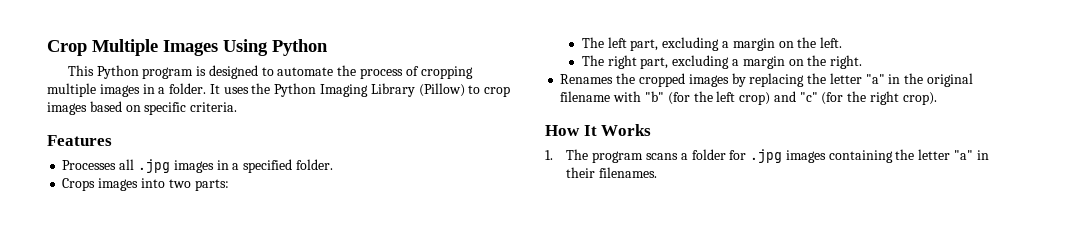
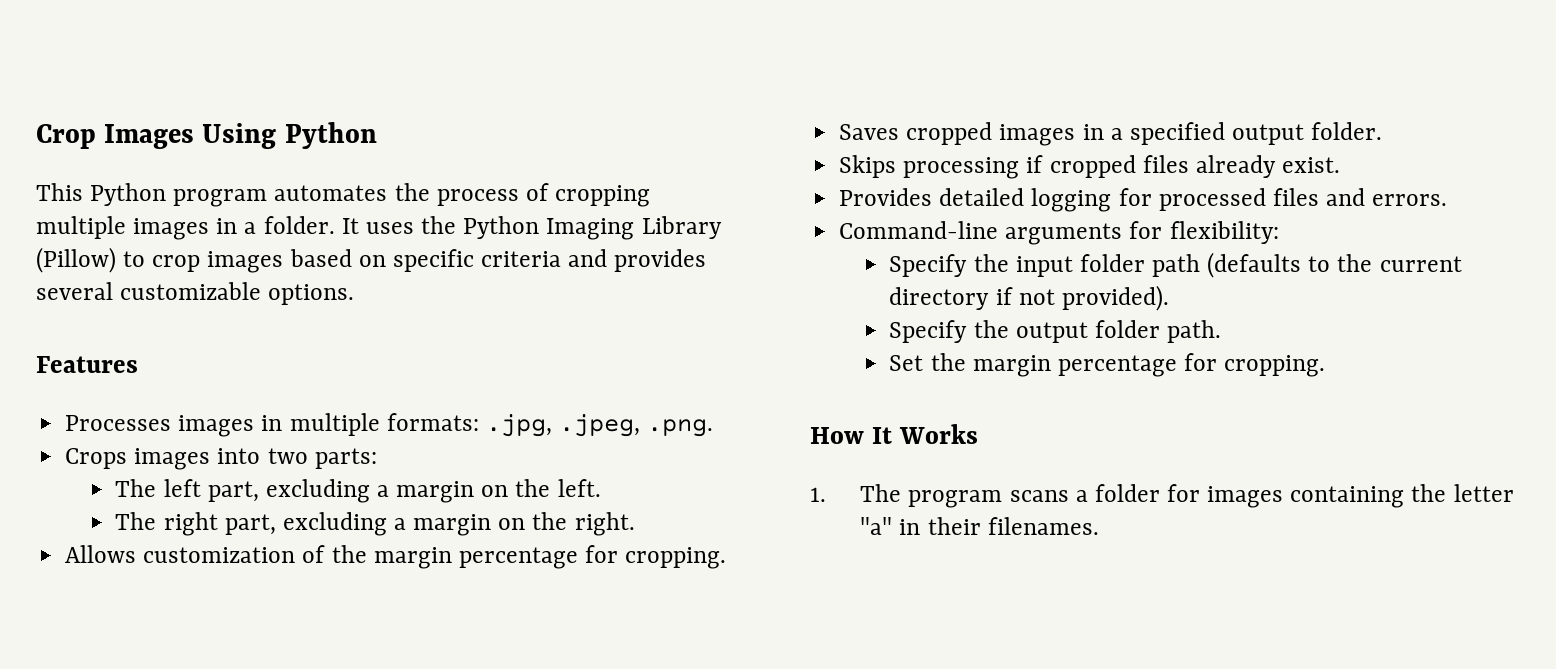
- Crop Multiple Images Using Python
+ Crop Images Using Python
- This Python program is designed to automate the process of cropping multiple images in a folder.
+ This Python program automates the process of cropping multiple images in a folder.
- It uses the Python Imaging Library (Pillow) to crop images based on specific criteria.
+ It uses the Python Imaging Library (Pillow) to crop images based on specific criteria and provides several customizable options.
  Features
- Processes all .jpg images in a specified folder.
+ Processes images in multiple formats: .jpg, .jpeg, .png.
- Renames the cropped images by replacing the letter "a" in the original filename with "b" (for the left crop) and "c" (for the right crop).
+ Allows customization of the margin percentage for cropping.
+ Saves cropped images in a specified output folder.
+ Skips processing if cropped files already exist.
+ Provides detailed logging for processed files and errors.
+ Command-line arguments for flexibility:
+ Specify the input folder path (defaults to the current directory if not provided).
+ Specify the output folder path.
+ Set the margin percentage for cropping.
- 1. The program scans a folder for .jpg images containing the letter "a" in their filenames.
+ 1. The program scans a folder for images containing the letter "a" in their filenames.

